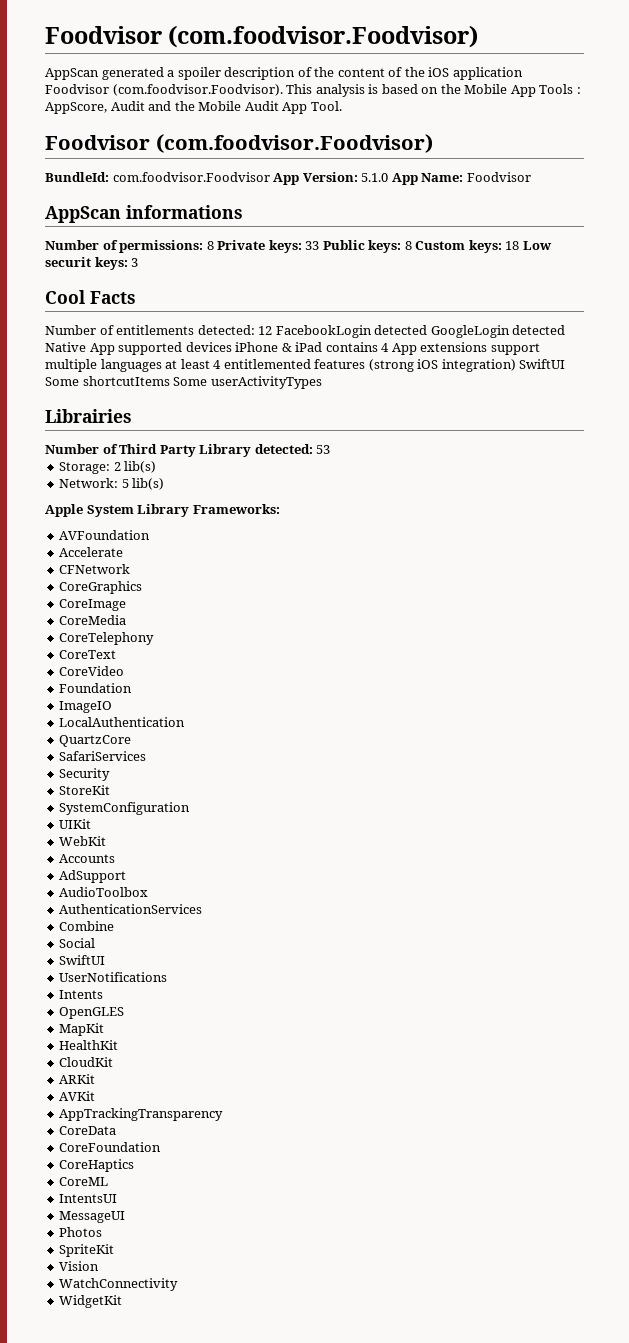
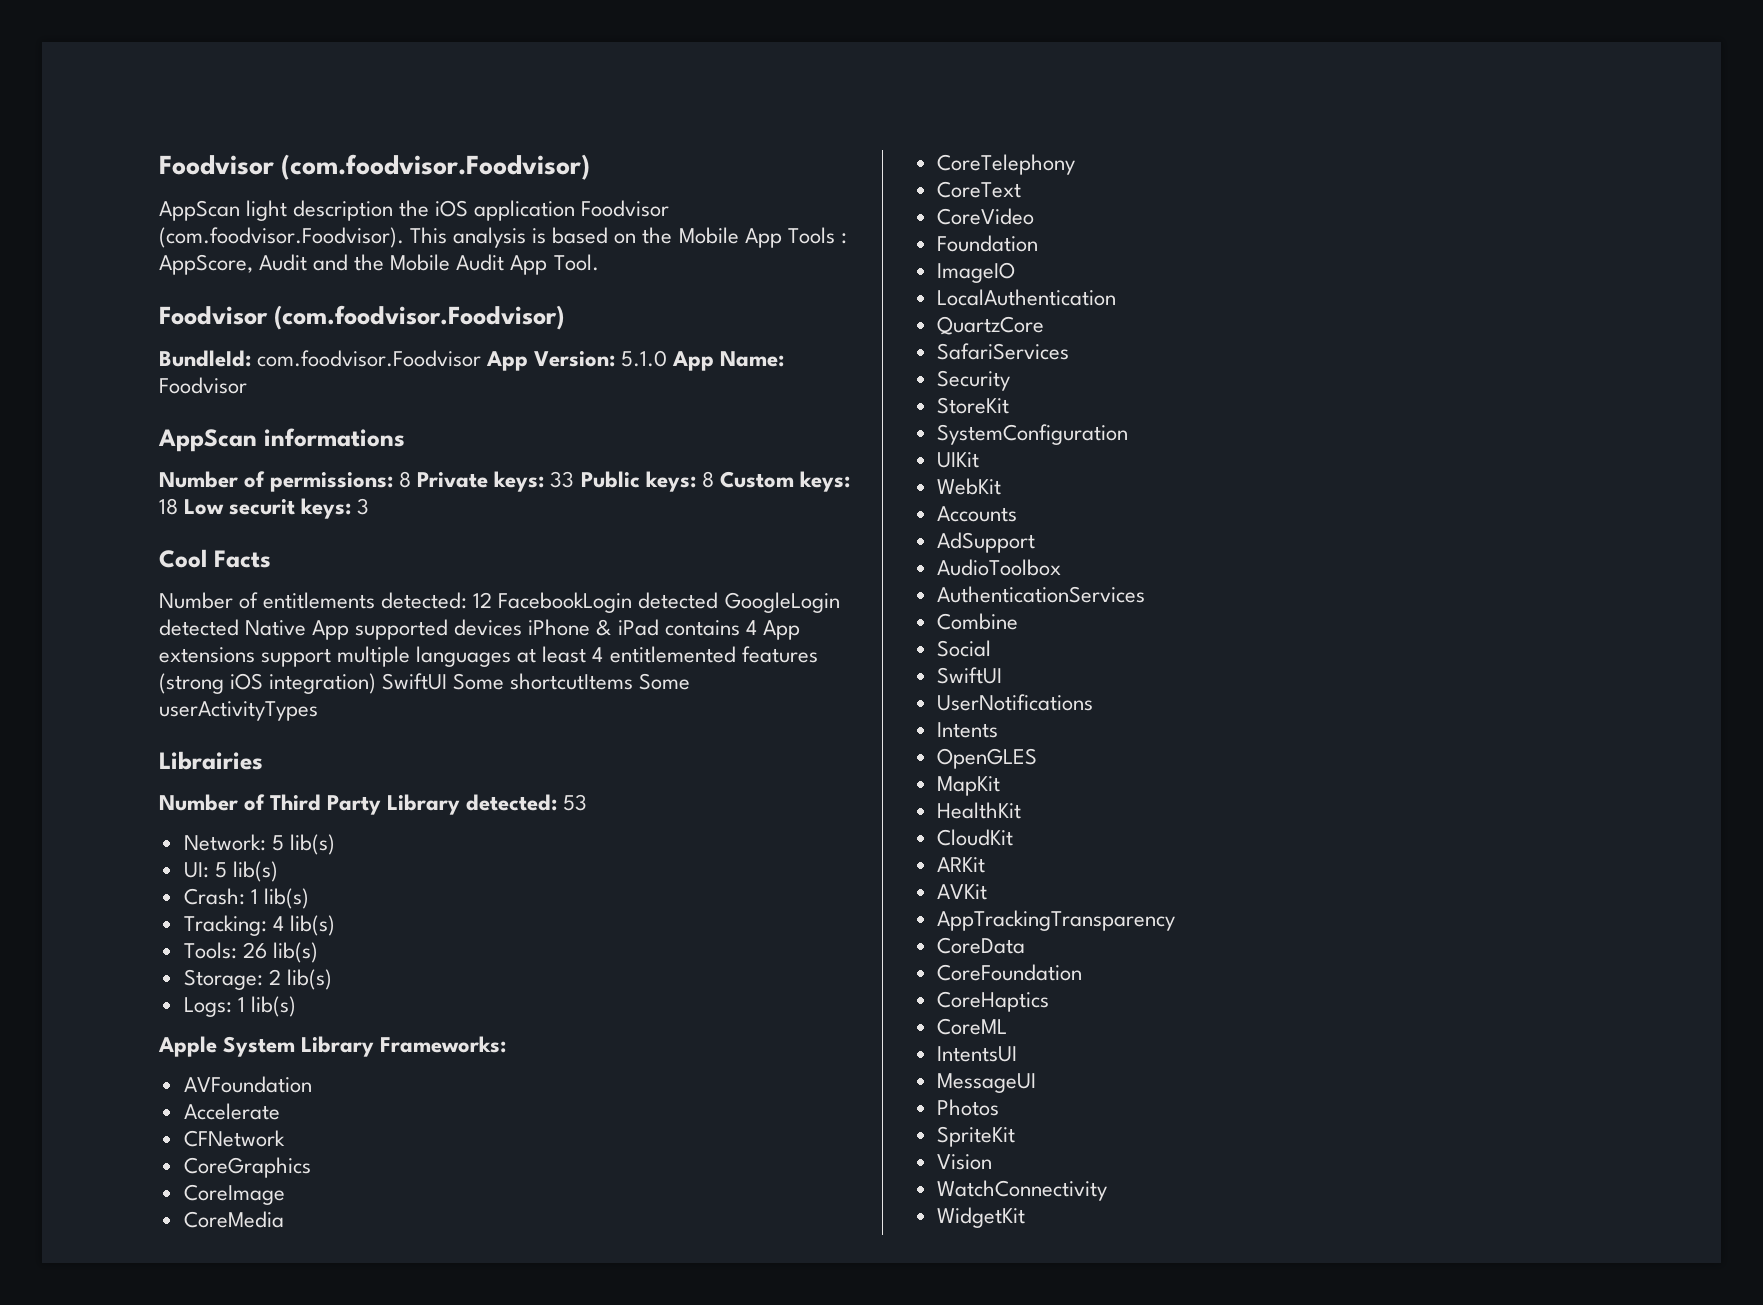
- AppScan generated a spoiler description of the content of the iOS application Foodvisor (com.foodvisor.Foodvisor). This analysis is based on the Mobile App Tools : AppScore, Audit and the Mobile Audit App Tool.
+ AppScan light description the iOS application Foodvisor (com.foodvisor.Foodvisor). This analysis is based on the Mobile App Tools : AppScore, Audit and the Mobile Audit App Tool.
+ Network: 5 lib(s)
+ UI: 5 lib(s)
+ Crash: 1 lib(s)
+ Tracking: 4 lib(s)
+ Tools: 26 lib(s)
- Network: 5 lib(s)
+ Logs: 1 lib(s)

